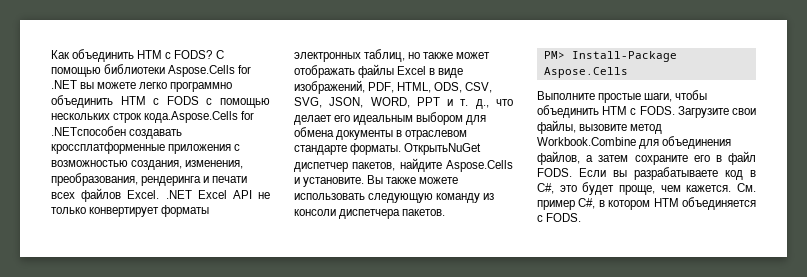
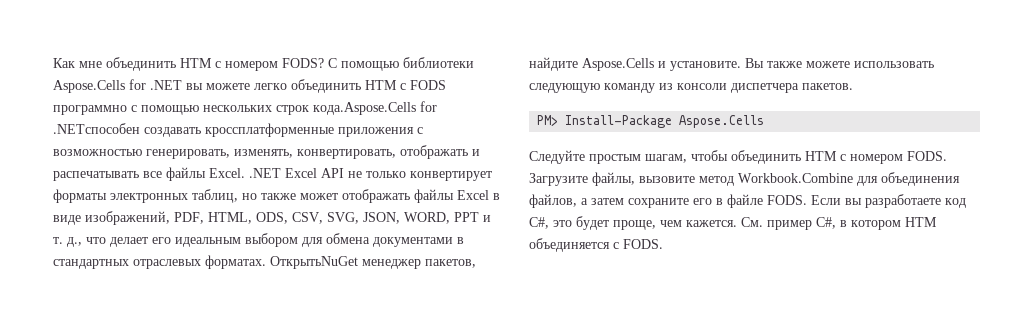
- Как объединить HTM с FODS?
+ Как мне объединить HTM с номером FODS?
- С помощью библиотеки Aspose.Cells for .NET вы можете легко программно объединить HTM с FODS с помощью нескольких строк кода.Aspose.Cells for .NETспособен создавать кроссплатформенные приложения с возможностью создания, изменения, преобразования, рендеринга и печати всех файлов Excel. .NET Excel API не только конвертирует форматы электронных таблиц, но также может отображать файлы Excel в виде изображений, PDF, HTML, ODS, CSV, SVG, JSON, WORD, PPT и т. д., что делает его идеальным выбором для обмена документы в отраслевом стандарте форматы. ОткрытьNuGet диспетчер пакетов, найдите Aspose.Cells и установите.
+ С помощью библиотеки Aspose.Cells for .NET вы можете легко объединить HTM с FODS программно с помощью нескольких строк кода.Aspose.Cells for .NETспособен создавать кроссплатформенные приложения с возможностью генерировать, изменять, конвертировать, отображать и распечатывать все файлы Excel. .NET Excel API не только конвертирует форматы электронных таблиц, но также может отображать файлы Excel в виде изображений, PDF, HTML, ODS, CSV, SVG, JSON, WORD, PPT и т. д., что делает его идеальным выбором для обмена документами в стандартных отраслевых форматах. ОткрытьNuGet менеджер пакетов, найдите Aspose.Cells и установите.
- Выполните простые шаги, чтобы объединить HTM с FODS.
+ Следуйте простым шагам, чтобы объединить HTM с номером FODS.
- Загрузите свои файлы, вызовите метод Workbook.Combine для объединения файлов, а затем сохраните его в файл FODS.
+ Загрузите файлы, вызовите метод Workbook.Combine для объединения файлов, а затем сохраните его в файле FODS.
- Если вы разрабатываете код в C#, это будет проще, чем кажется.
+ Если вы разработаете код C#, это будет проще, чем кажется.

